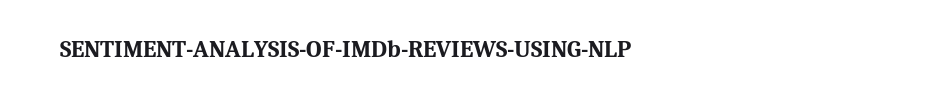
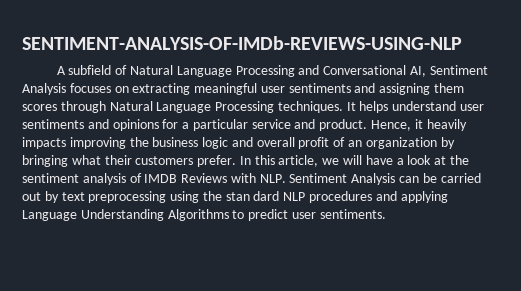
+ A subfield of Natural Language Processing and Conversational AI, Sentiment Analysis focuses on extracting meaningful user sentiments and assigning them scores through Natural Language Processing techniques. It helps understand user sentiments and opinions for a particular service and product. Hence, it heavily impacts improving the business logic and overall profit of an organization by bringing what their customers prefer. In this article, we will have a look at the sentiment analysis of IMDB Reviews with NLP. Sentiment Analysis can be carried out by text preprocessing using the stan dard NLP procedures and applying Language Understanding Algorithms to predict user sentiments.

